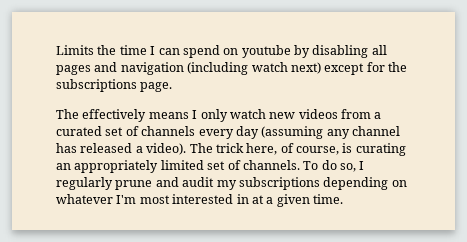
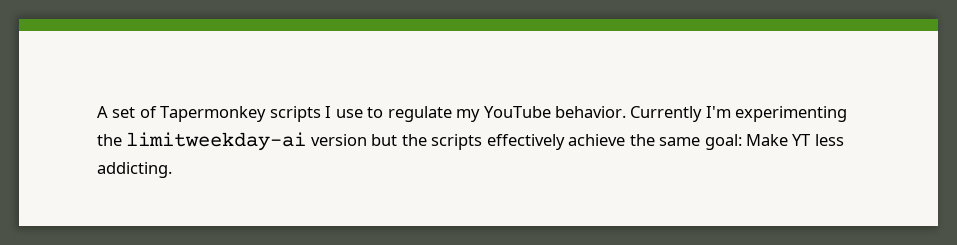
- Limits the time I can spend on youtube by disabling all pages and navigation (including watch next) except for the subscriptions page.
- The effectively means I only watch new videos from a curated set of channels every day (assuming any channel has released a video). The trick here, of course, is curating an appropriately limited set of channels. To do so, I regularly prune and audit my subscriptions depending on whatever I'm most interested in at a given time.
+ A set of Tapermonkey scripts I use to regulate my YouTube behavior. Currently I'm experimenting the limitweekday-ai version but the scripts effectively achieve the same goal: Make YT less addicting.

